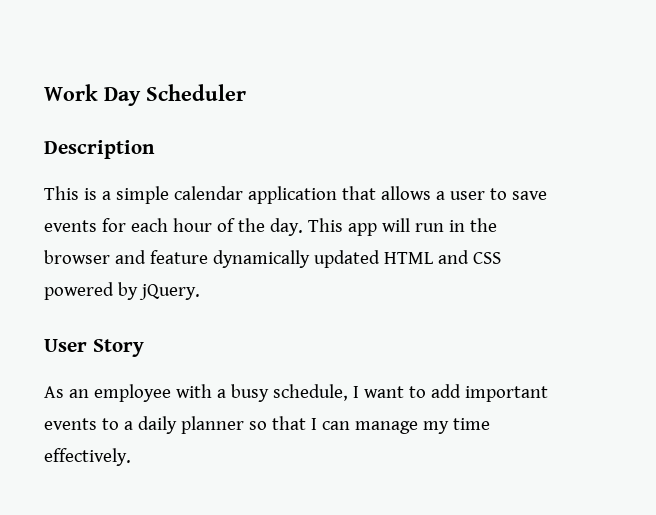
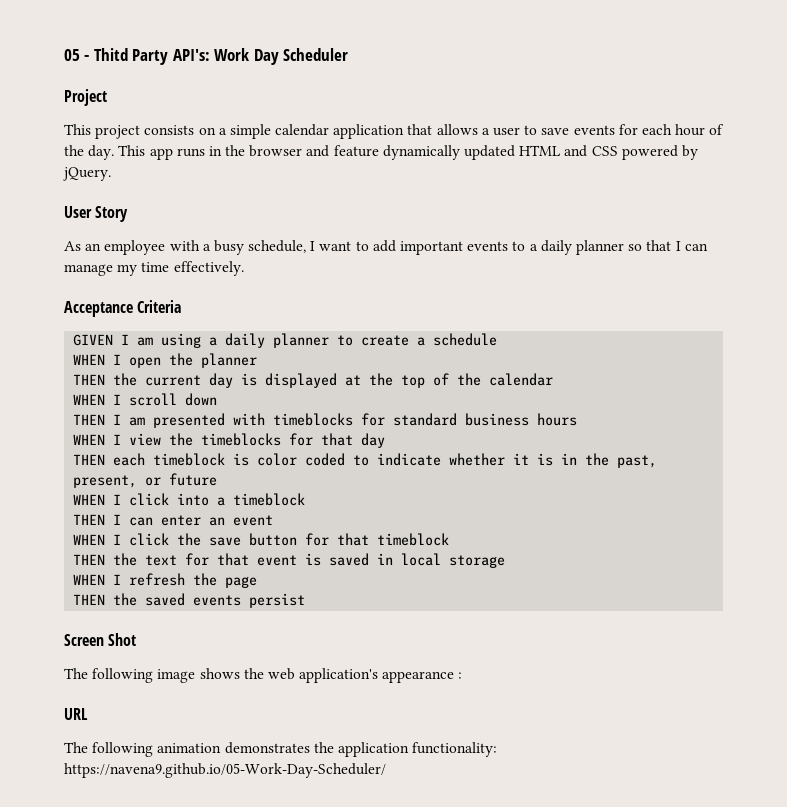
- Work Day Scheduler
+ 05 - Thitd Party API's: Work Day Scheduler
- Description
- This is a simple calendar application that allows a user to save events for each hour of the day.
+ Project
+ This project consists on a simple calendar application that allows a user to save events for each hour of the day.
- This app will run in the browser and feature dynamically updated HTML and CSS powered by jQuery.
+ This app runs in the browser and feature dynamically updated HTML and CSS powered by jQuery.
+ Acceptance Criteria
+ GIVEN I am using a daily planner to create a schedule
+ WHEN I open the planner
+ THEN the current day is displayed at the top of the calendar
+ WHEN I scroll down
+ THEN I am presented with timeblocks for standard business hours
+ WHEN I view the timeblocks for that day
+ THEN each timeblock is color coded to indicate whether it is in the past, present, or future
+ WHEN I click into a timeblock
+ THEN I can enter an event
+ WHEN I click the save button for that timeblock
+ THEN the text for that event is saved in local storage
+ WHEN I refresh the page
+ THEN the saved events persist
+ Screen Shot
+ The following image shows the web application's appearance :
+ URL
+ The following animation demonstrates the application functionality: https://navena9.github.io/05-Work-Day-Scheduler/

